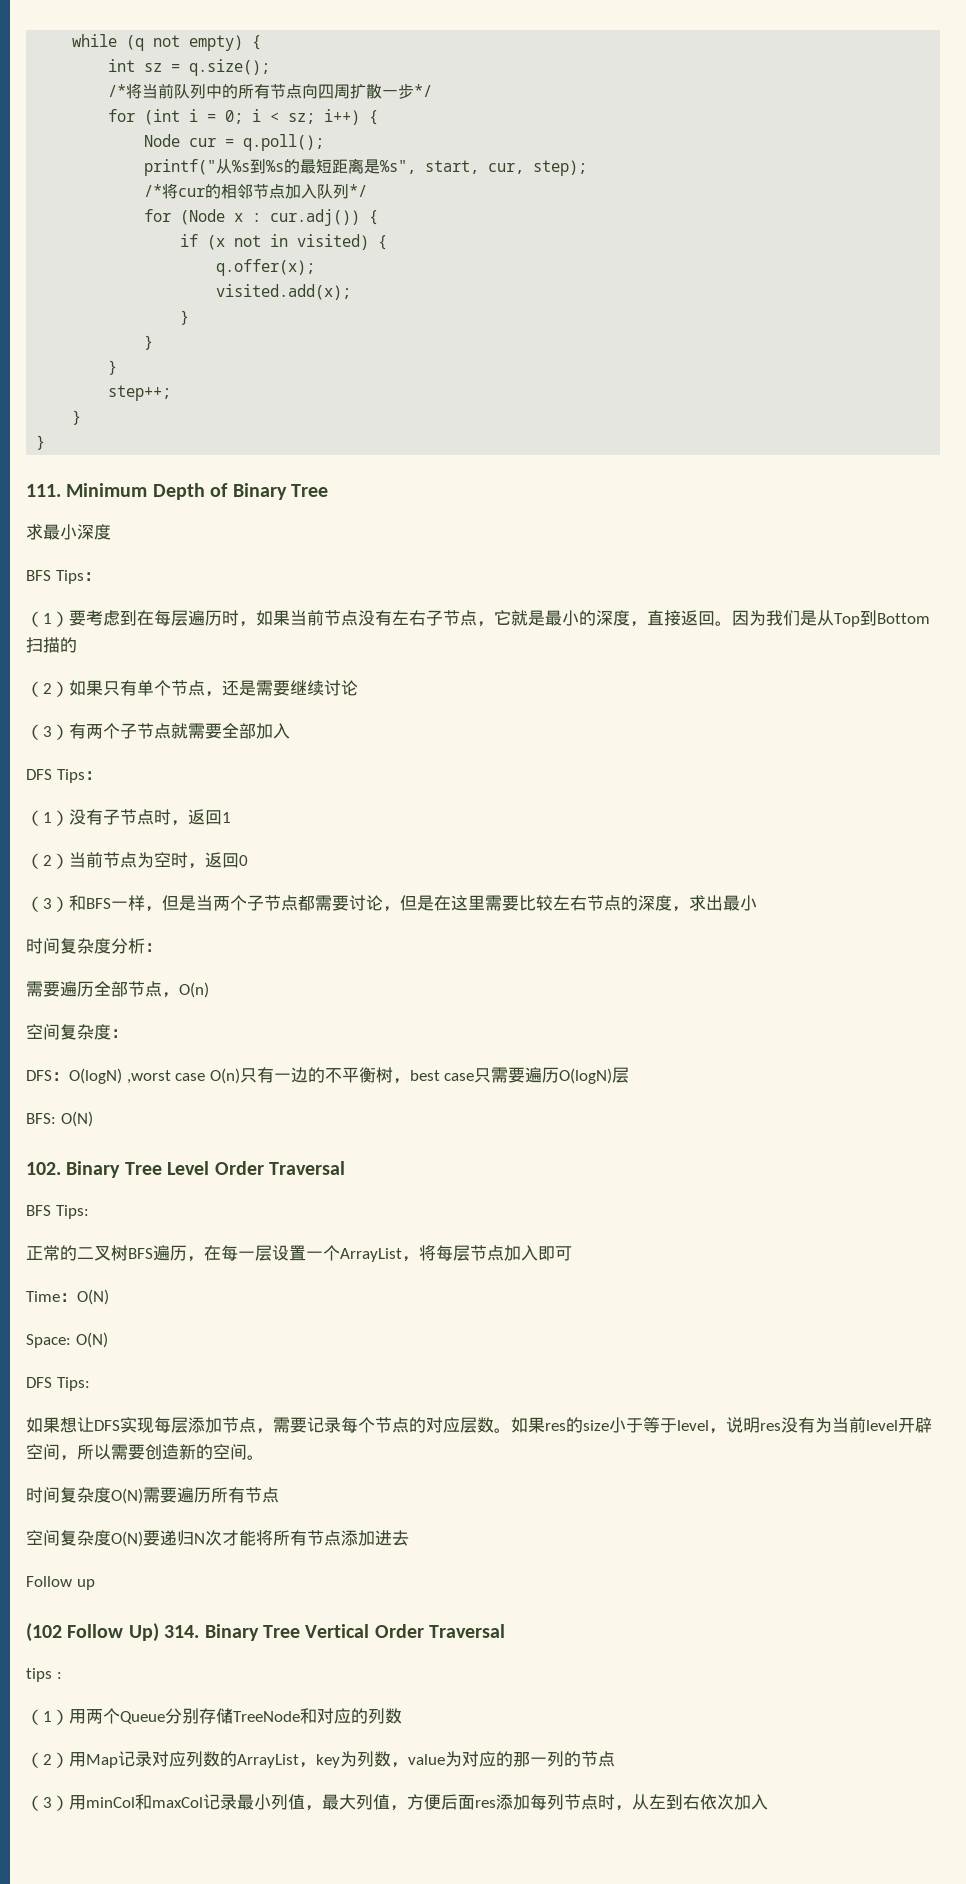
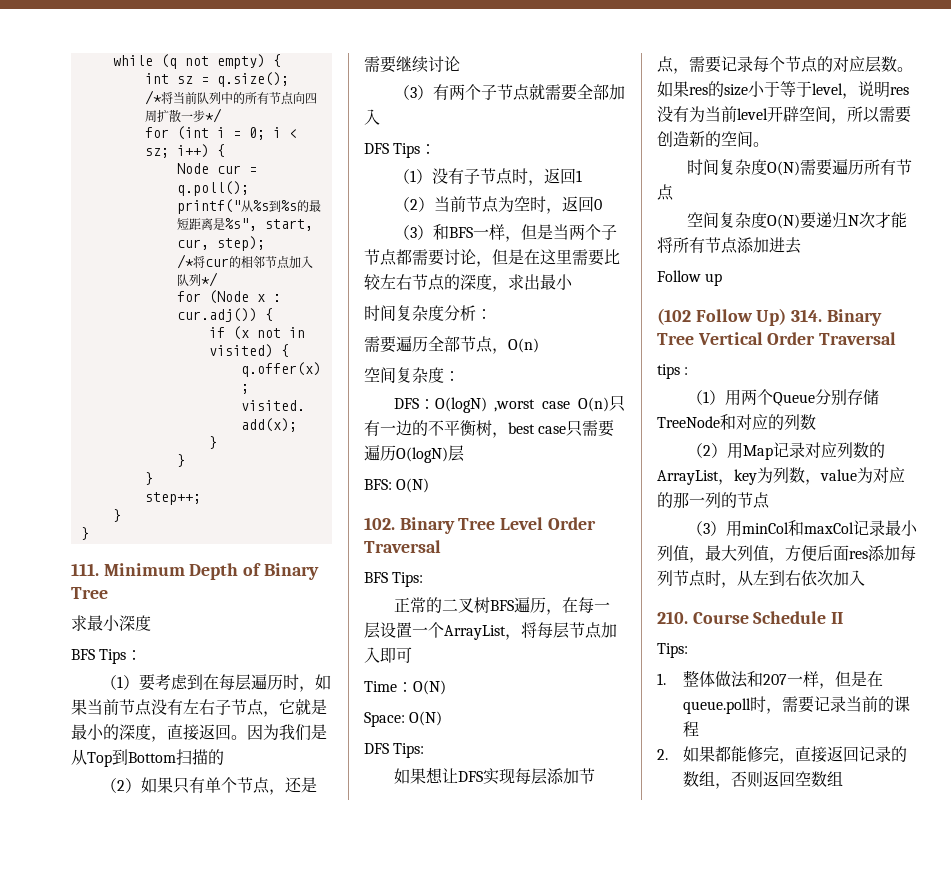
+ 210. Course Schedule II
+ Tips:
+ 1.整体做法和207一样，但是在queue.poll时，需要记录当前的课程
+ 2.如果都能修完，直接返回记录的数组，否则返回空数组

